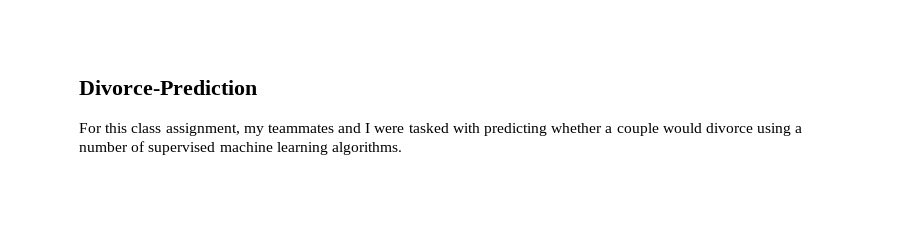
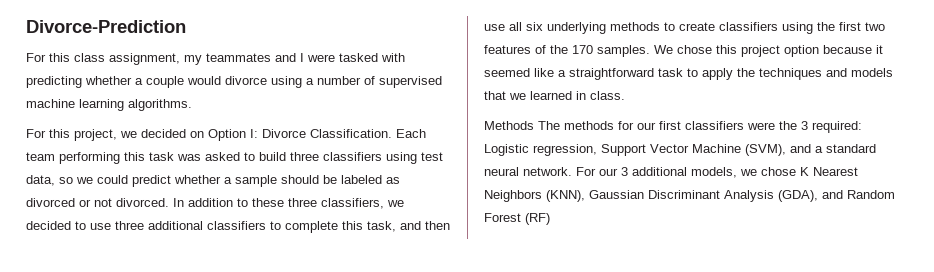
+ For this project, we decided on Option I: Divorce Classification. Each team performing this task was asked to build three classifiers using test data, so we could predict whether a sample should be labeled as divorced or not divorced. In addition to these three classifiers, we decided to use three additional classifiers to complete this task, and then use all six underlying methods to create classifiers using the first two features of the 170 samples. We chose this project option because it seemed like a straightforward task to apply the techniques and models that we learned in class.
+ Methods The methods for our first classifiers were the 3 required: Logistic regression, Support Vector Machine (SVM), and a standard neural network. For our 3 additional models, we chose K Nearest Neighbors (KNN), Gaussian Discriminant Analysis (GDA), and Random Forest (RF)

